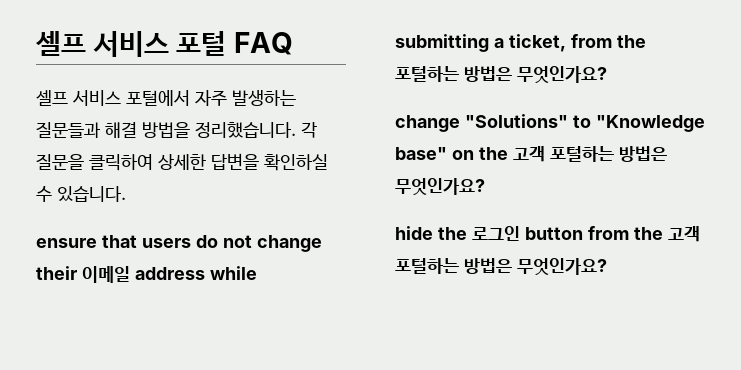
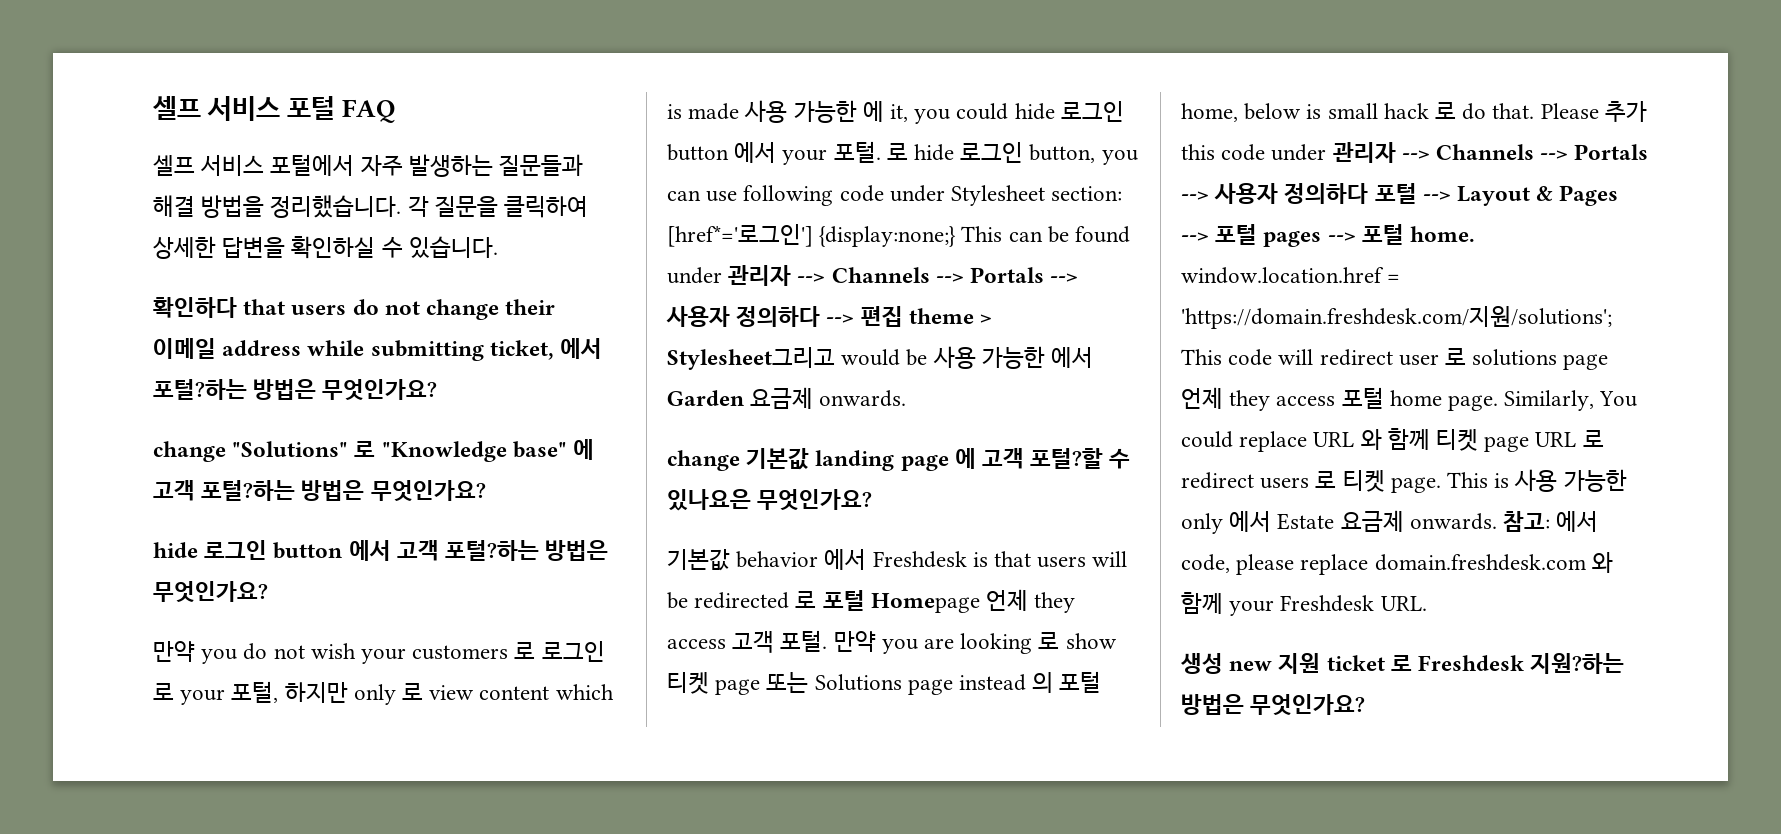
- ensure that users do not change their 이메일 address while submitting a ticket, from the 포털하는 방법은 무엇인가요?
+ 확인하다 that users do not change their 이메일 address while submitting ticket, 에서 포털?하는 방법은 무엇인가요?
- change "Solutions" to "Knowledge base" on the 고객 포털하는 방법은 무엇인가요?
+ change "Solutions" 로 "Knowledge base" 에 고객 포털?하는 방법은 무엇인가요?
- hide the 로그인 button from the 고객 포털하는 방법은 무엇인가요?
+ hide 로그인 button 에서 고객 포털?하는 방법은 무엇인가요?
+ 만약 you do not wish your customers 로 로그인 로 your 포털, 하지만 only 로 view content which is made 사용 가능한 에 it, you could hide 로그인 button 에서 your 포털. 로 hide 로그인 button, you can use following code under Stylesheet section: [href*='로그인'] {display:none;} This can be found under 관리자 --> Channels --> Portals --> 사용자 정의하다 --> 편집 theme > Stylesheet그리고 would be 사용 가능한 에서 Garden 요금제 onwards.
+ change 기본값 landing page 에 고객 포털?할 수 있나요은 무엇인가요?
+ 기본값 behavior 에서 Freshdesk is that users will be redirected 로 포털 Homepage 언제 they access 고객 포털. 만약 you are looking 로 show 티켓 page 또는 Solutions page instead 의 포털 home, below is small hack 로 do that. Please 추가 this code under 관리자 --> Channels --> Portals --> 사용자 정의하다 포털 --> Layout & Pages --> 포털 pages --> 포털 home. window.location.href = 'https://domain.freshdesk.com/지원/solutions'; This code will redirect user 로 solutions page 언제 they access 포털 home page. Similarly, You could replace URL 와 함께 티켓 page URL 로 redirect users 로 티켓 page. This is 사용 가능한 only 에서 Estate 요금제 onwards. 참고: 에서 code, please replace domain.freshdesk.com 와 함께 your Freshdesk URL.
+ 생성 new 지원 ticket 로 Freshdesk 지원?하는 방법은 무엇인가요?

